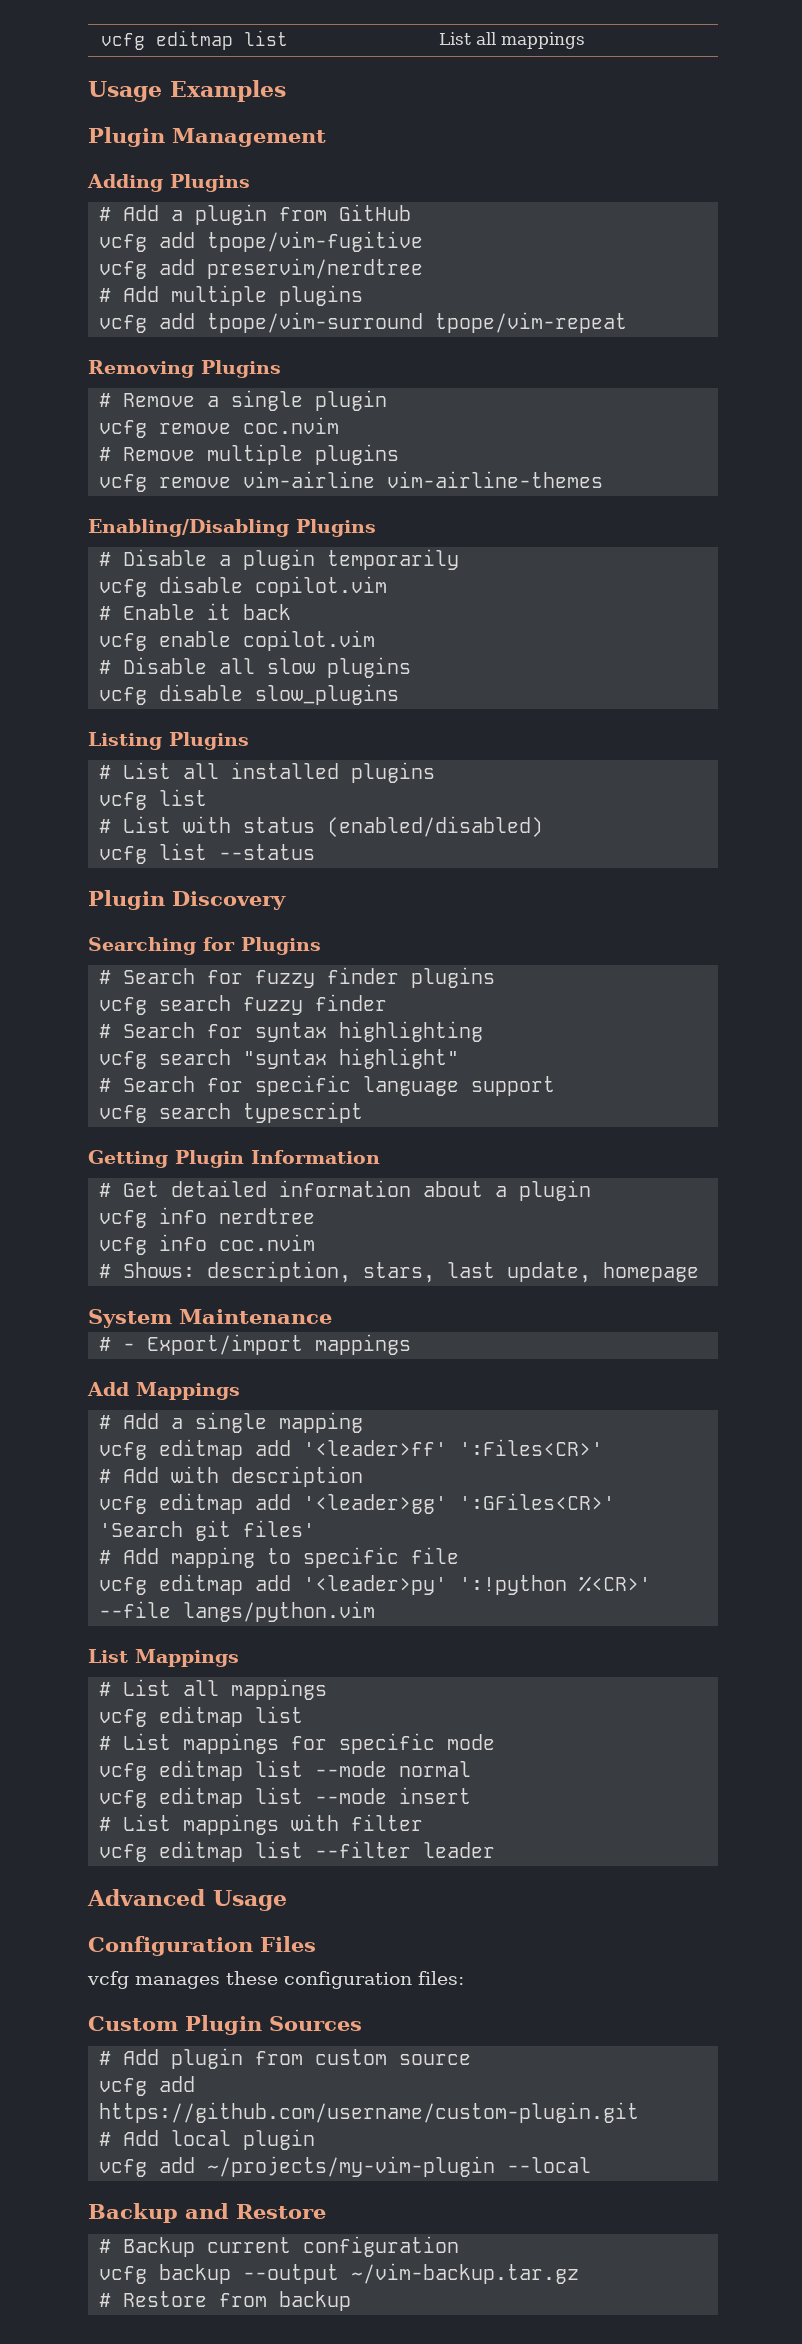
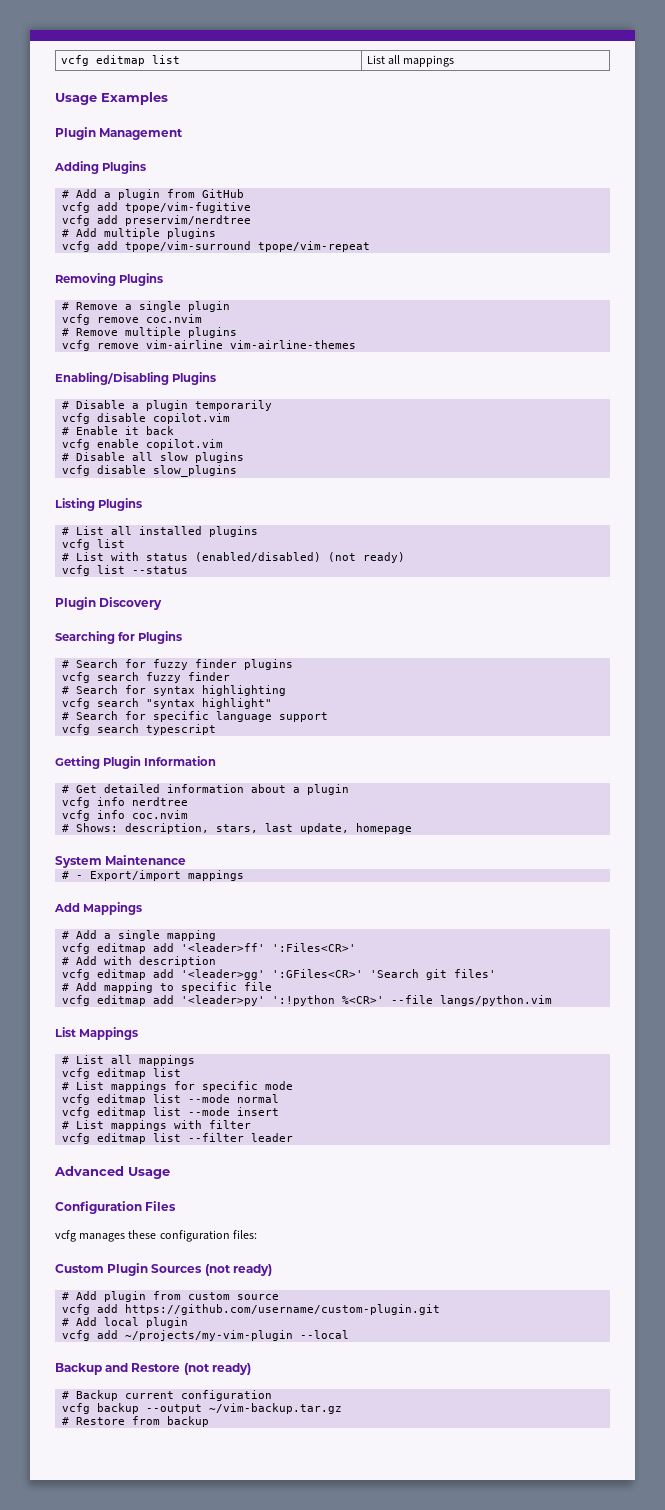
- # List with status (enabled/disabled)
+ # List with status (enabled/disabled) (not ready)
- Custom Plugin Sources
+ Custom Plugin Sources (not ready)
- Backup and Restore
+ Backup and Restore (not ready)

